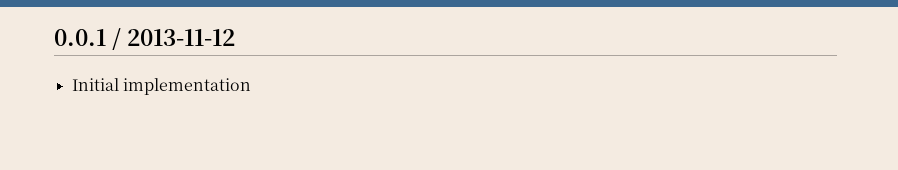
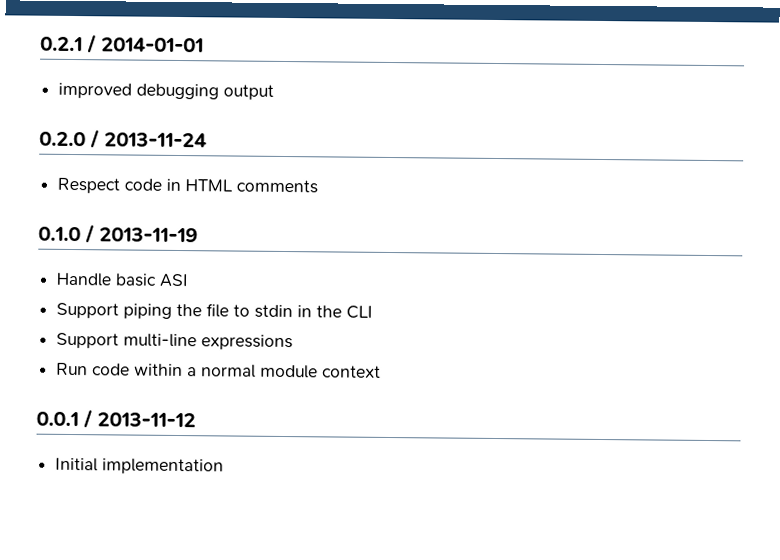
+ 0.2.1 / 2014-01-01
+ improved debugging output
+ 0.2.0 / 2013-11-24
+ Respect code in HTML comments
+ 0.1.0 / 2013-11-19
+ Handle basic ASI
+ Support piping the file to stdin in the CLI
+ Support multi-line expressions
+ Run code within a normal module context

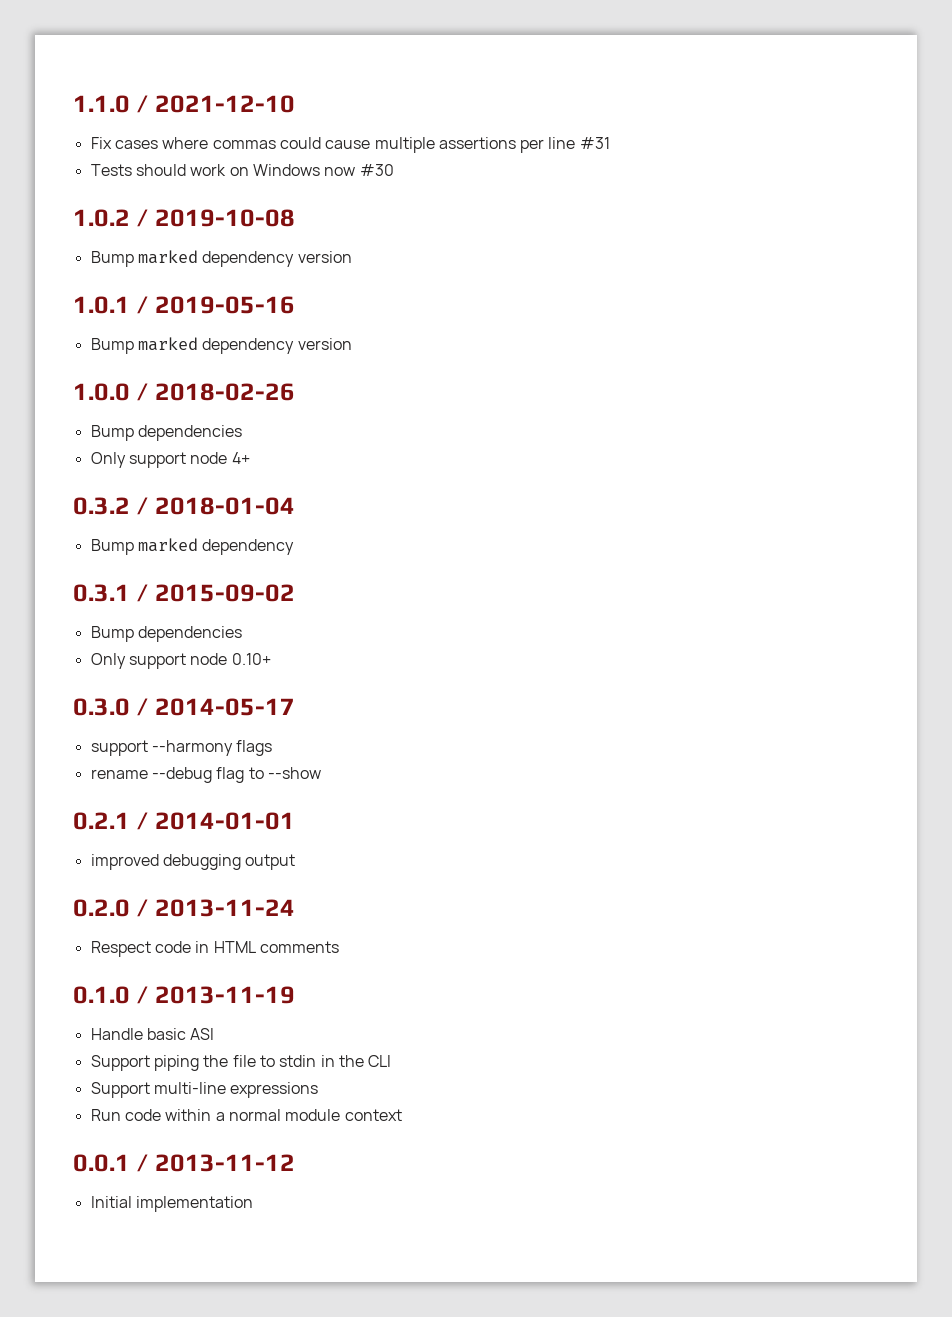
+ 1.1.0 / 2021-12-10
+ Fix cases where commas could cause multiple assertions per line #31
+ Tests should work on Windows now #30
+ 1.0.2 / 2019-10-08
+ Bump marked dependency version
+ 1.0.1 / 2019-05-16
+ Bump marked dependency version
+ 1.0.0 / 2018-02-26
+ Bump dependencies
+ Only support node 4+
+ 0.3.2 / 2018-01-04
+ Bump marked dependency
+ 0.3.1 / 2015-09-02
+ Bump dependencies
+ Only support node 0.10+
+ 0.3.0 / 2014-05-17
+ support --harmony flags
+ rename --debug flag to --show

